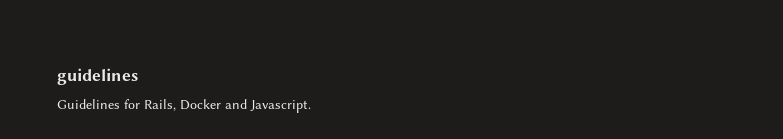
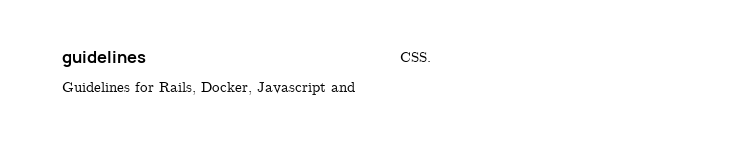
- Guidelines for Rails, Docker and Javascript.
+ Guidelines for Rails, Docker, Javascript and CSS.

